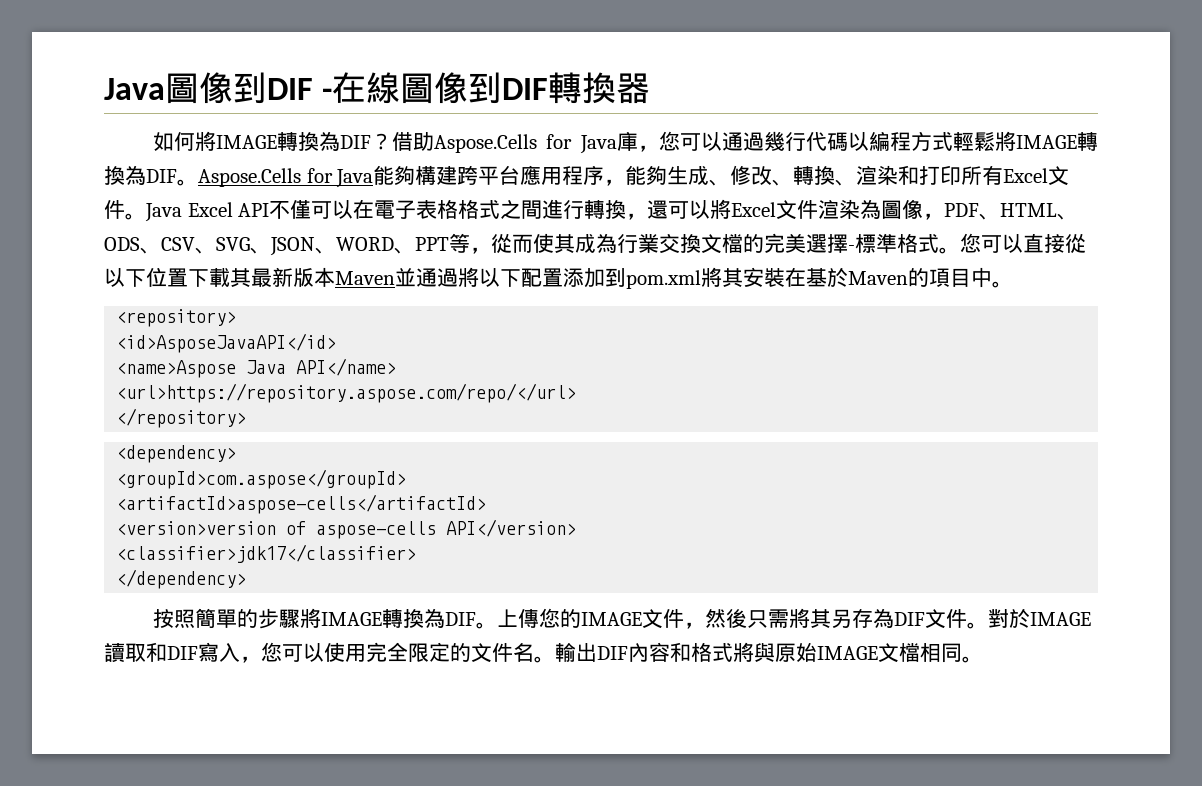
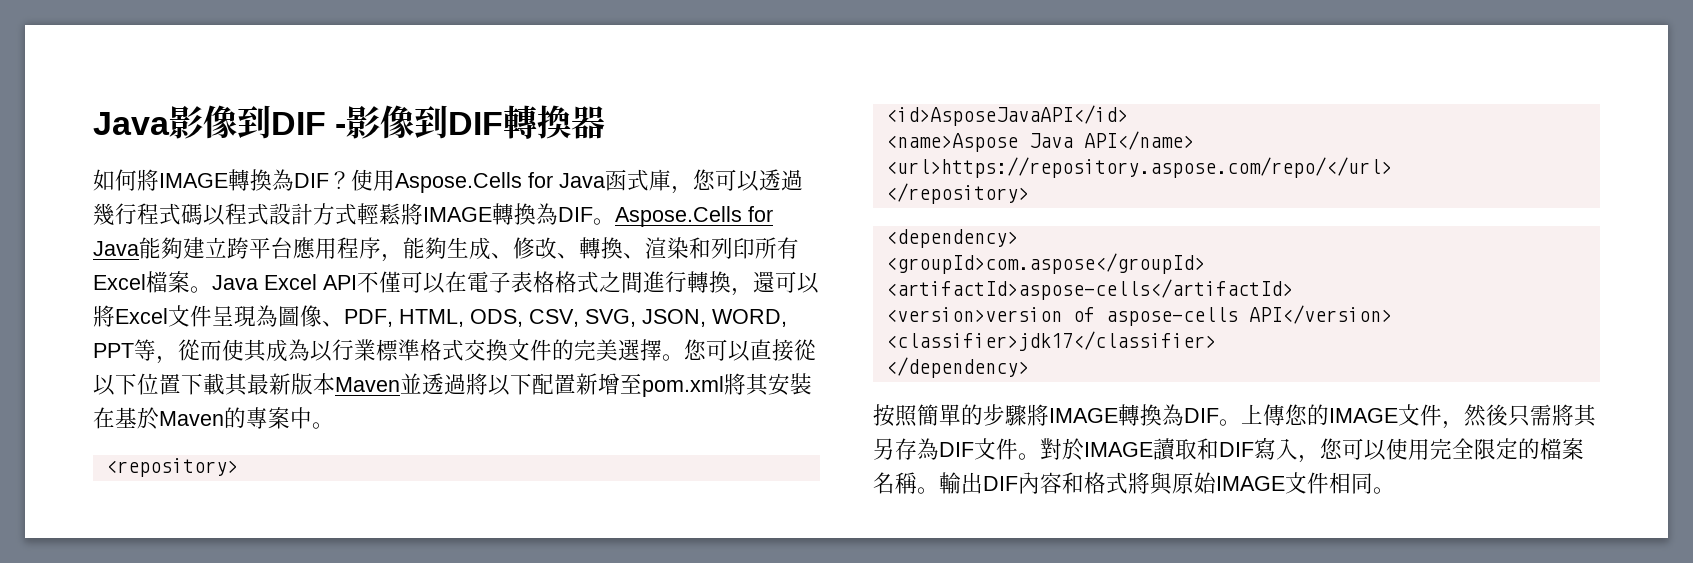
- Java圖像到DIF -在線圖像到DIF轉換器
+ Java影像到DIF -影像到DIF轉換器
- 借助Aspose.Cells for Java庫，您可以通過幾行代碼以編程方式輕鬆將IMAGE轉換為DIF。
+ 使用Aspose.Cells for Java函式庫，您可以透過幾行程式碼以程式設計方式輕鬆將IMAGE轉換為DIF。
- Aspose.Cells for Java能夠構建跨平台應用程序，能夠生成、修改、轉換、渲染和打印所有Excel文件。
+ Aspose.Cells for Java能夠建立跨平台應用程序，能夠生成、修改、轉換、渲染和列印所有Excel檔案。
- Java Excel API不僅可以在電子表格格式之間進行轉換，還可以將Excel文件渲染為圖像，PDF、HTML、ODS、CSV、SVG、JSON、WORD、PPT等，從而使其成為行業交換文檔的完美選擇-標準格式。
+ Java Excel API不僅可以在電子表格格式之間進行轉換，還可以將Excel文件呈現為圖像、PDF, HTML, ODS, CSV, SVG, JSON, WORD, PPT等，從而使其成為以行業標準格式交換文件的完美選擇。
- 您可以直接從以下位置下載其最新版本Maven並通過將以下配置添加到pom.xml將其安裝在基於Maven的項目中。
+ 您可以直接從以下位置下載其最新版本Maven並透過將以下配置新增至pom.xml將其安裝在基於Maven的專案中。
- 對於IMAGE讀取和DIF寫入，您可以使用完全限定的文件名。
+ 對於IMAGE讀取和DIF寫入，您可以使用完全限定的檔案名稱。
- 輸出DIF內容和格式將與原始IMAGE文檔相同。
+ 輸出DIF內容和格式將與原始IMAGE文件相同。

